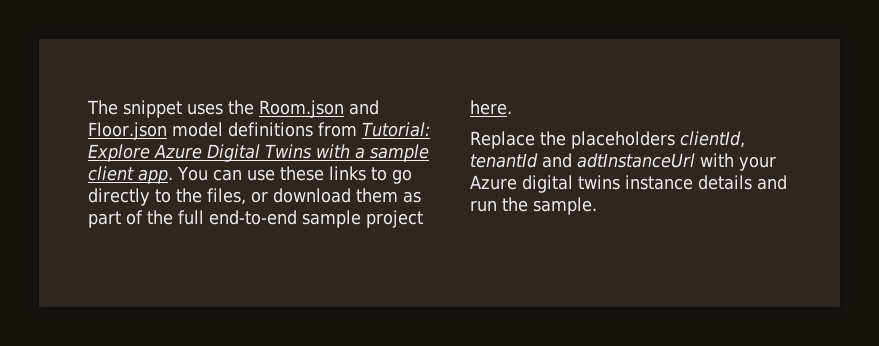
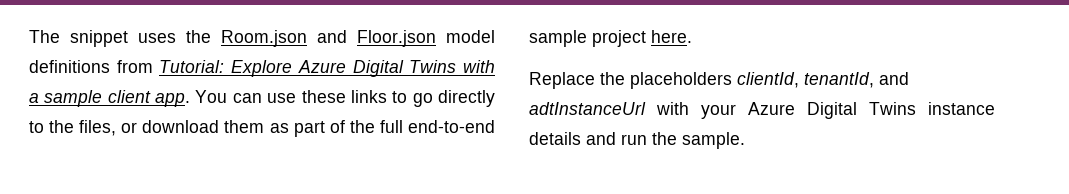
- Replace the placeholders clientId, tenantId and adtInstanceUrl with your Azure digital twins instance details and run the sample.
+ Replace the placeholders clientId, tenantId, and adtInstanceUrl with your Azure Digital Twins instance details and run the sample.

